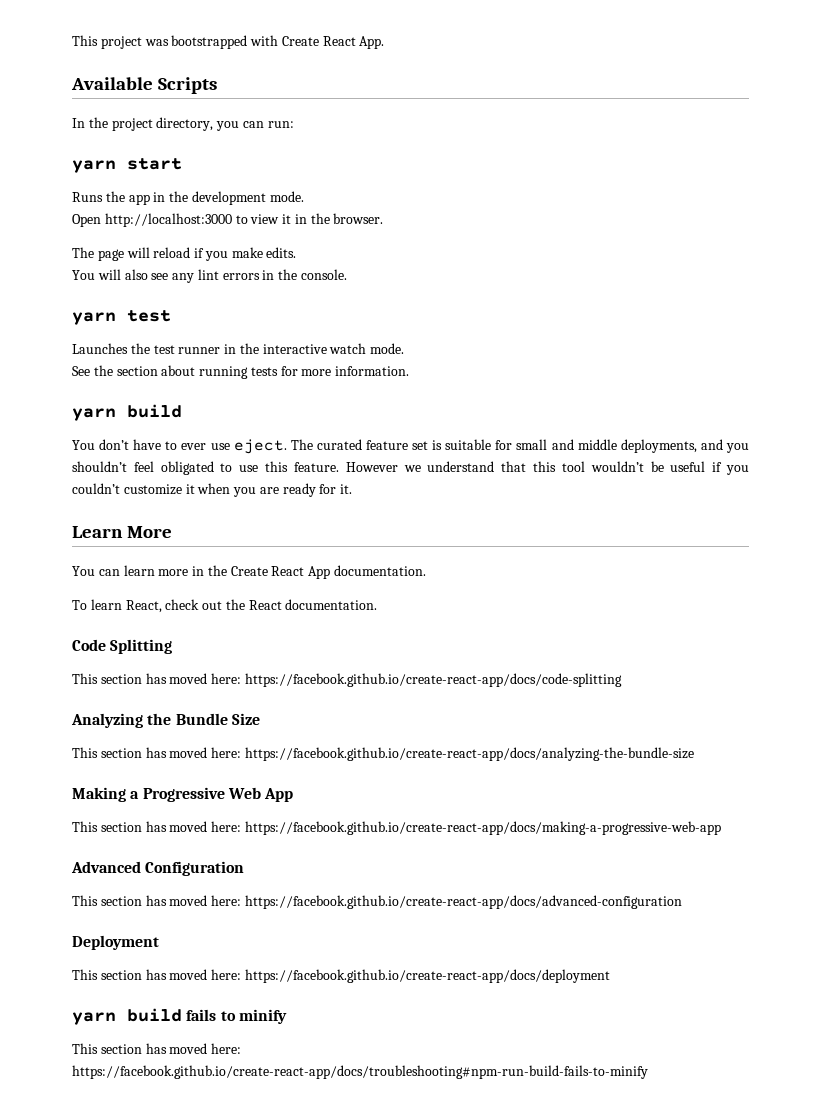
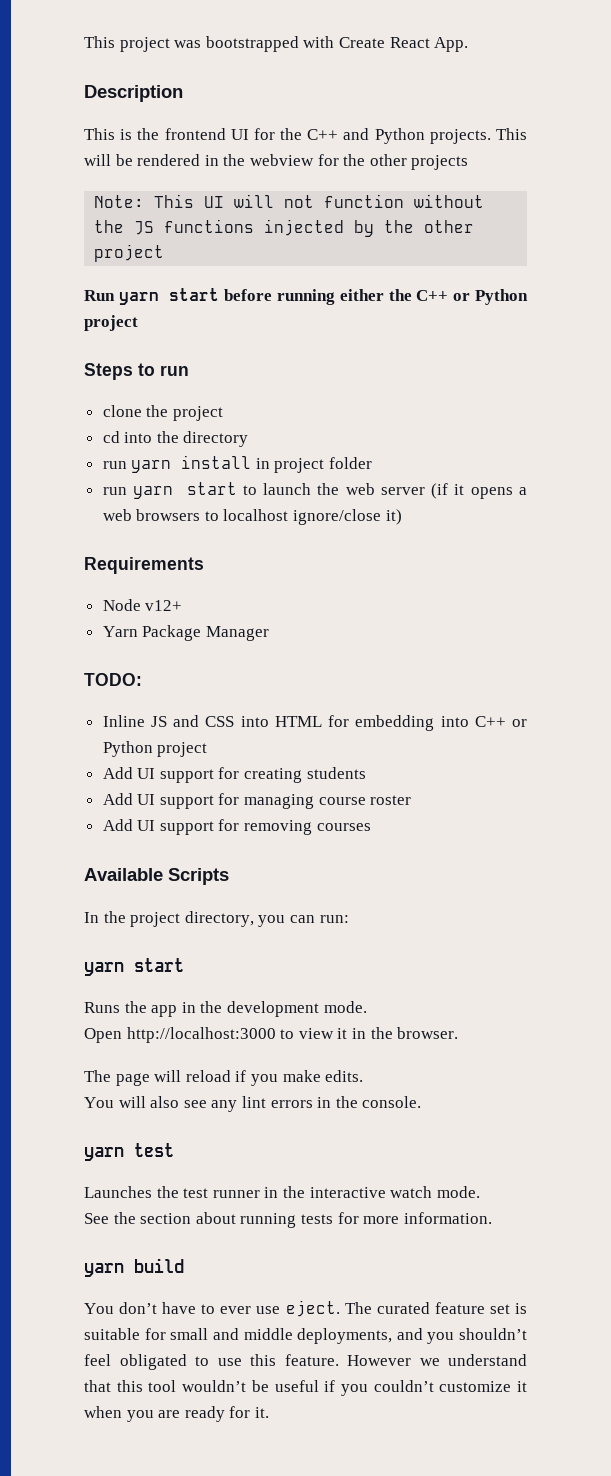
+ Description
+ This is the frontend UI for the C++ and Python projects. This will be rendered in the webview for the other projects
+ Note: This UI will not function without the JS functions injected by the other project
+ Run yarn start before running either the C++ or Python project
+ Steps to run
+ clone the project
+ cd into the directory
+ run yarn install in project folder
+ run yarn start to launch the web server (if it opens a web browsers to localhost ignore/close it)
+ Requirements
+ Node v12+
+ Yarn Package Manager
+ TODO:
+ Inline JS and CSS into HTML for embedding into C++ or Python project
+ Add UI support for creating students
+ Add UI support for managing course roster
+ Add UI support for removing courses
- Learn More
- You can learn more in the Create React App documentation.
- To learn React, check out the React documentation.
- Code Splitting
- This section has moved here: https://facebook.github.io/create-react-app/docs/code-splitting
- Analyzing the Bundle Size
- This section has moved here: https://facebook.github.io/create-react-app/docs/analyzing-the-bundle-size
- Making a Progressive Web App
- This section has moved here: https://facebook.github.io/create-react-app/docs/making-a-progressive-web-app
- Advanced Configuration
- This section has moved here: https://facebook.github.io/create-react-app/docs/advanced-configuration
- Deployment
- This section has moved here: https://facebook.github.io/create-react-app/docs/deployment
- yarn build fails to minify
- This section has moved here: https://facebook.github.io/create-react-app/docs/troubleshooting#npm-run-build-fails-to-minify

